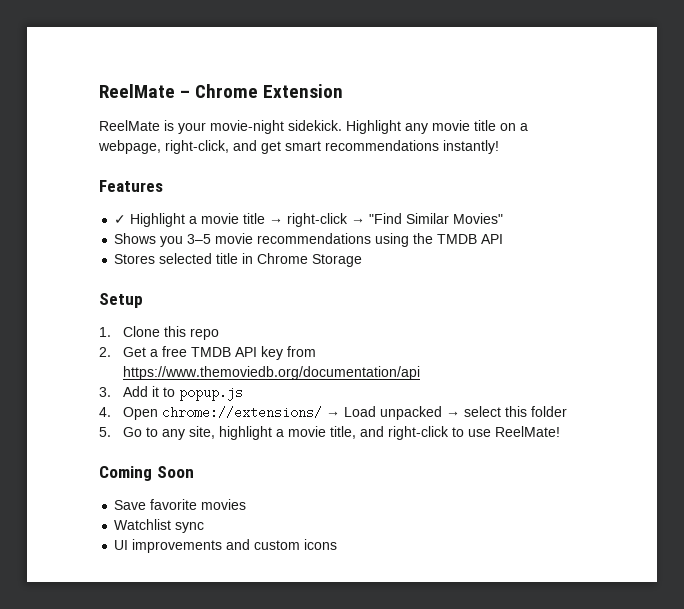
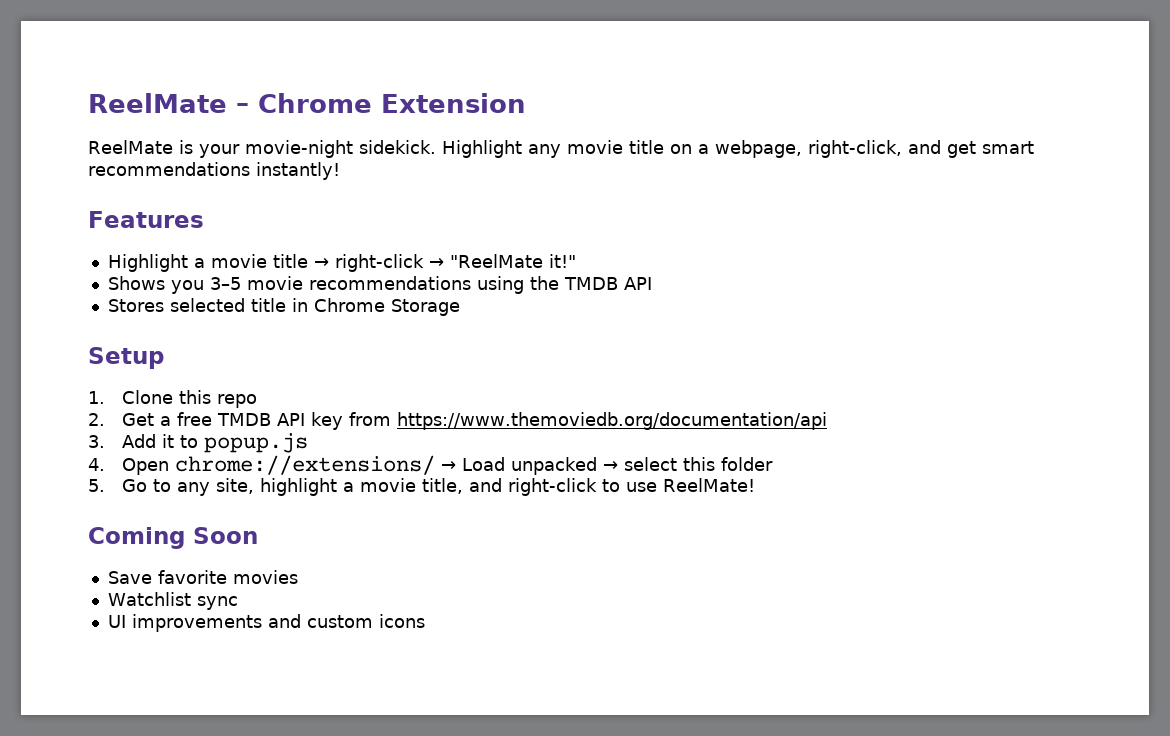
- ✓ Highlight a movie title → right-click → "Find Similar Movies"
+ Highlight a movie title → right-click → "ReelMate it!"

